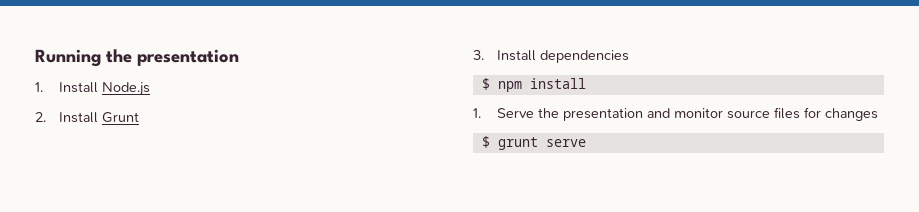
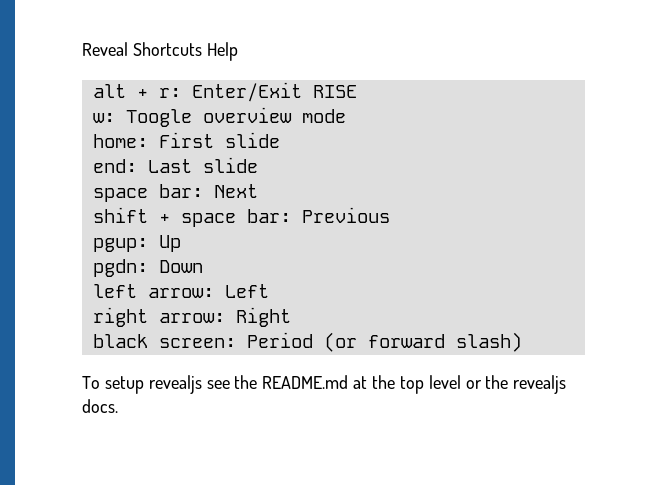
- Running the presentation
- 1. Install Node.js
- 2. Install Grunt
- 3. Install dependencies
- $ npm install
- 1. Serve the presentation and monitor source files for changes
- $ grunt serve
+ Reveal Shortcuts Help
+ alt + r: Enter/Exit RISE
+ w: Toogle overview mode
+ home: First slide
+ end: Last slide
+ space bar: Next
+ shift + space bar: Previous
+ pgup: Up
+ pgdn: Down
+ left arrow: Left
+ right arrow: Right
+ black screen: Period (or forward slash)
+ To setup revealjs see the README.md at the top level or the revealjs docs.

